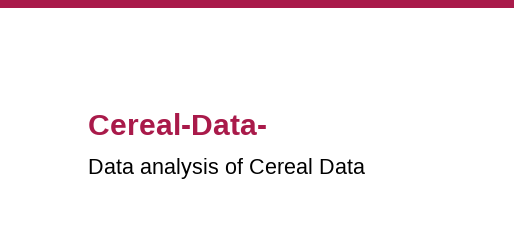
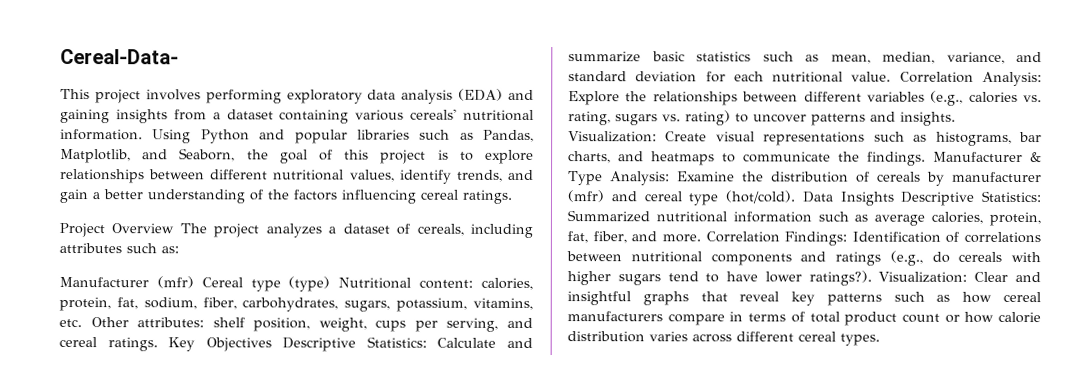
- Data analysis of Cereal Data
+ This project involves performing exploratory data analysis (EDA) and gaining insights from a dataset containing various cereals' nutritional information. Using Python and popular libraries such as Pandas, Matplotlib, and Seaborn, the goal of this project is to explore relationships between different nutritional values, identify trends, and gain a better understanding of the factors influencing cereal ratings.
+ Project Overview The project analyzes a dataset of cereals, including attributes such as:
+ Manufacturer (mfr) Cereal type (type) Nutritional content: calories, protein, fat, sodium, fiber, carbohydrates, sugars, potassium, vitamins, etc. Other attributes: shelf position, weight, cups per serving, and cereal ratings. Key Objectives Descriptive Statistics: Calculate and summarize basic statistics such as mean, median, variance, and standard deviation for each nutritional value. Correlation Analysis: Explore the relationships between different variables (e.g., calories vs. rating, sugars vs. rating) to uncover patterns and insights. Visualization: Create visual representations such as histograms, bar charts, and heatmaps to communicate the findings. Manufacturer & Type Analysis: Examine the distribution of cereals by manufacturer (mfr) and cereal type (hot/cold). Data Insights Descriptive Statistics: Summarized nutritional information such as average calories, protein, fat, fiber, and more. Correlation Findings: Identification of correlations between nutritional components and ratings (e.g., do cereals with higher sugars tend to have lower ratings?). Visualization: Clear and insightful graphs that reveal key patterns such as how cereal manufacturers compare in terms of total product count or how calorie distribution varies across different cereal types.

